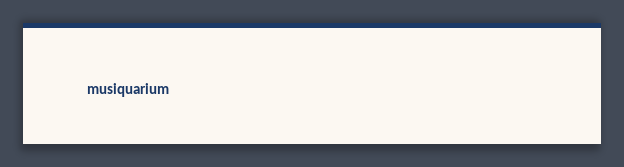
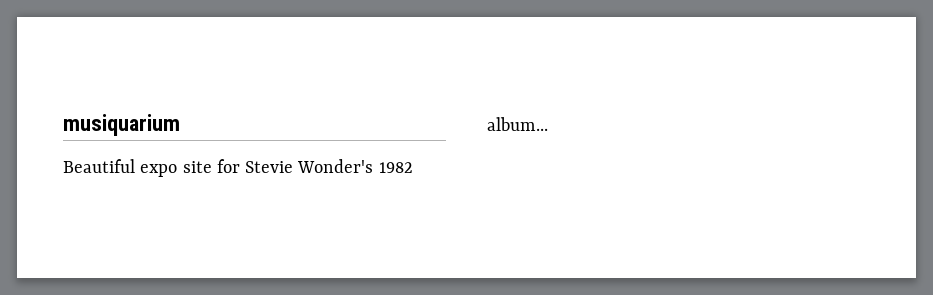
+ Beautiful expo site for Stevie Wonder's 1982 album...

